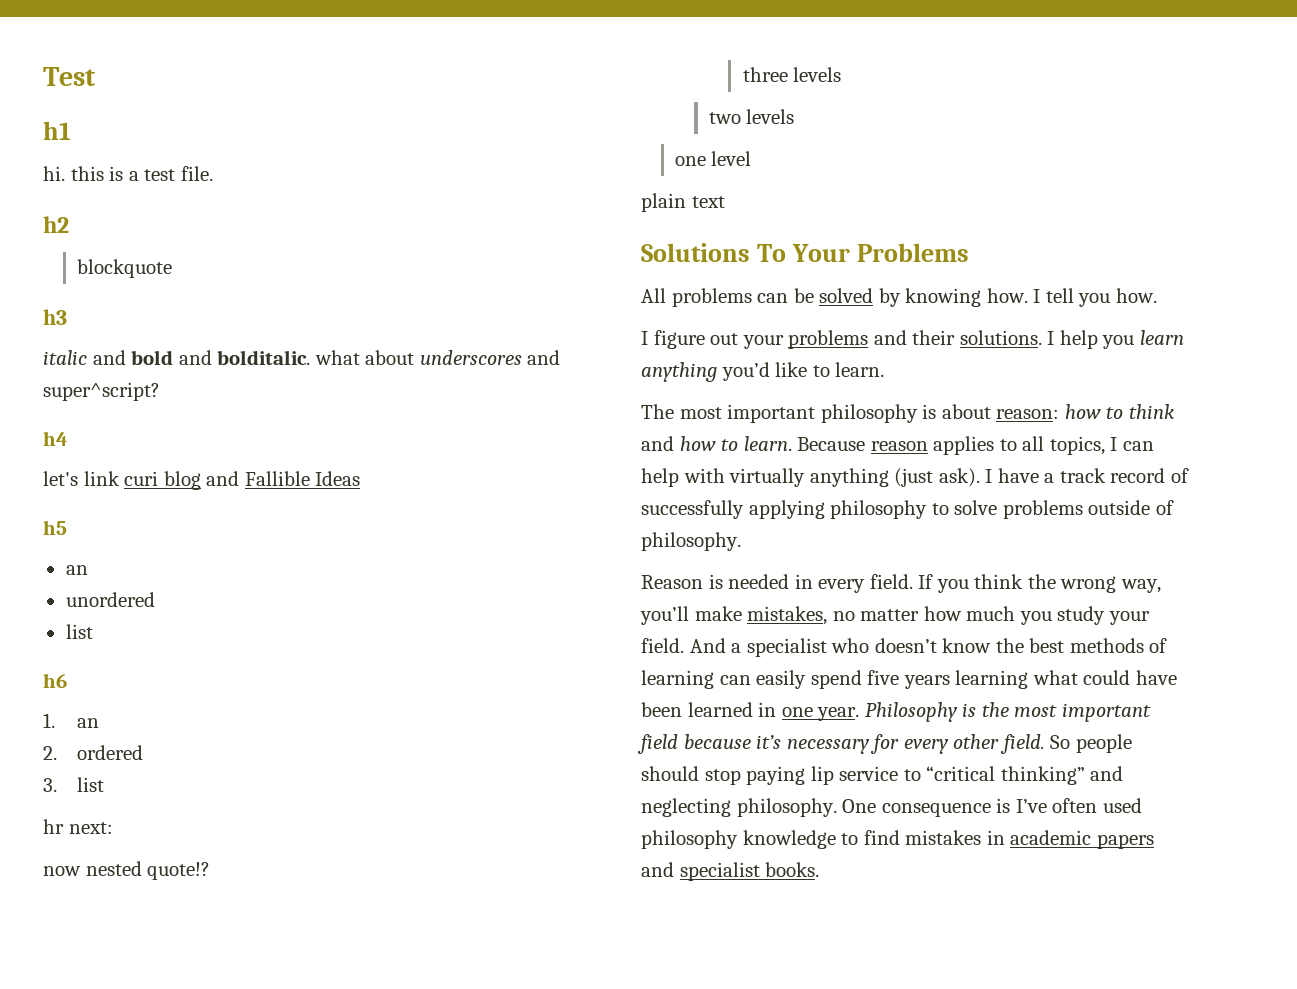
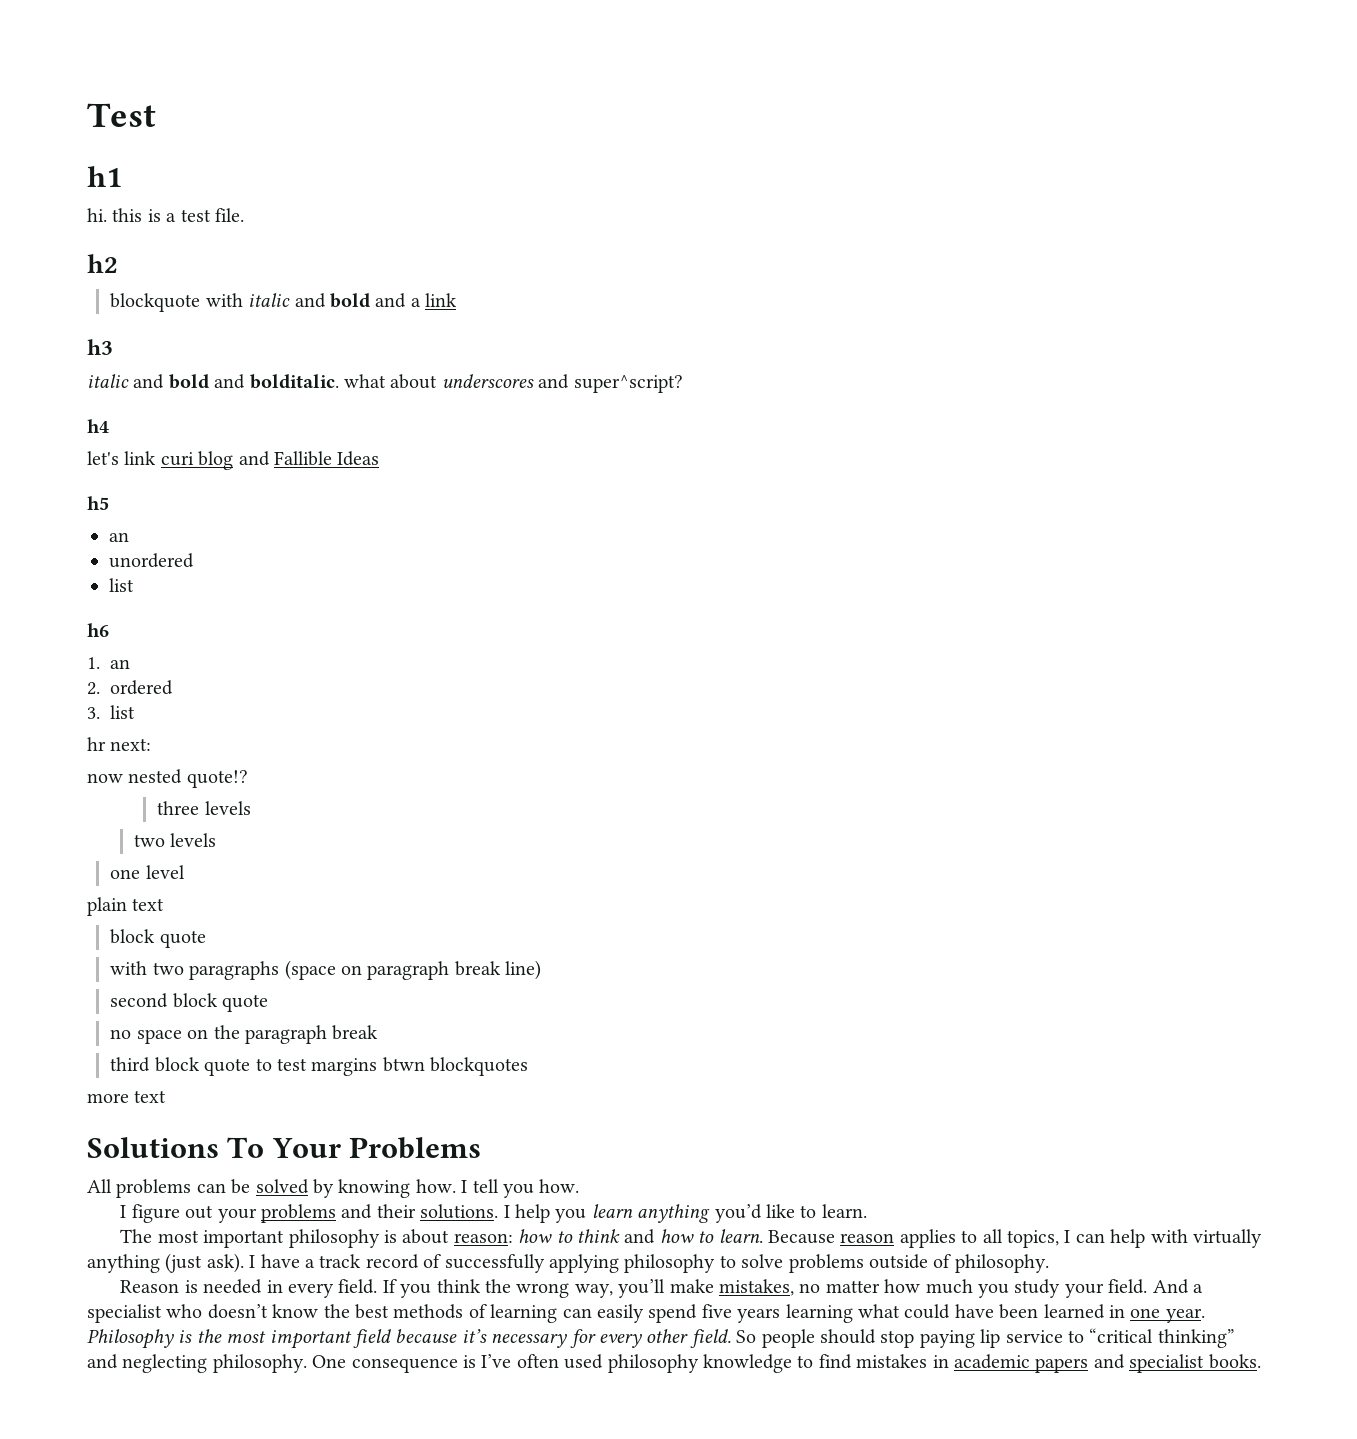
- blockquote
+ blockquote with italic and bold and a link
  plain text
+ block quote
+ with two paragraphs (space on paragraph break line)
+ second block quote
+ no space on the paragraph break
+ third block quote to test margins btwn blockquotes
+ more text

